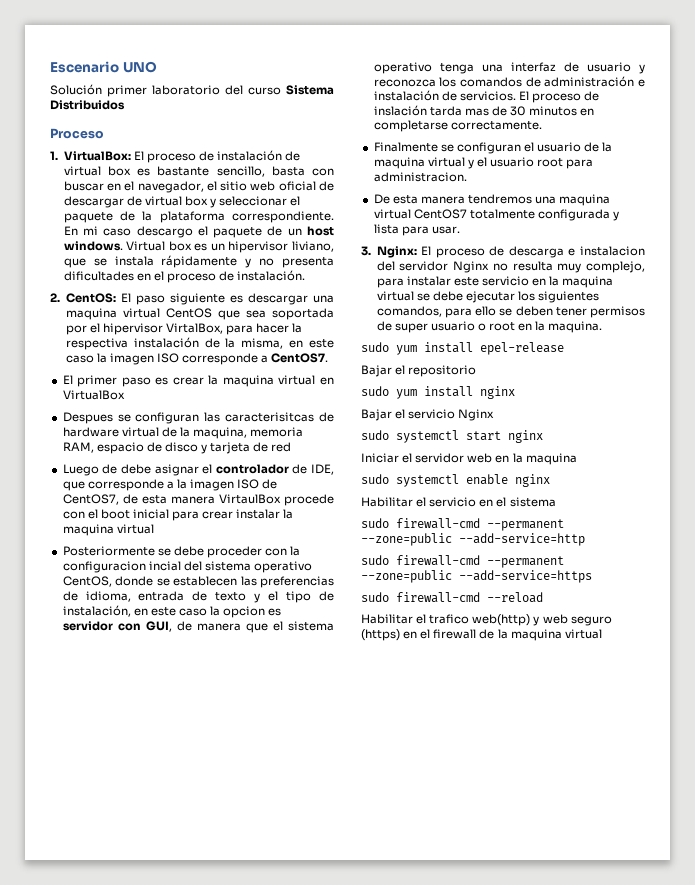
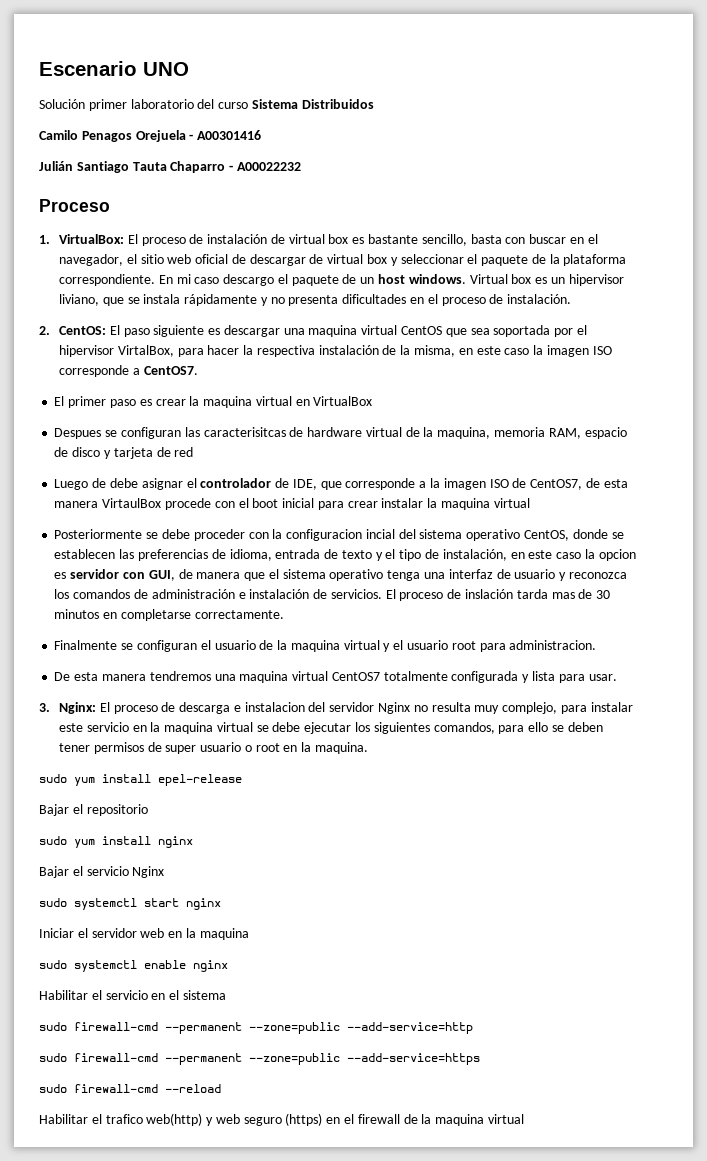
+ Camilo Penagos Orejuela - A00301416
+ Julián Santiago Tauta Chaparro - A00022232

